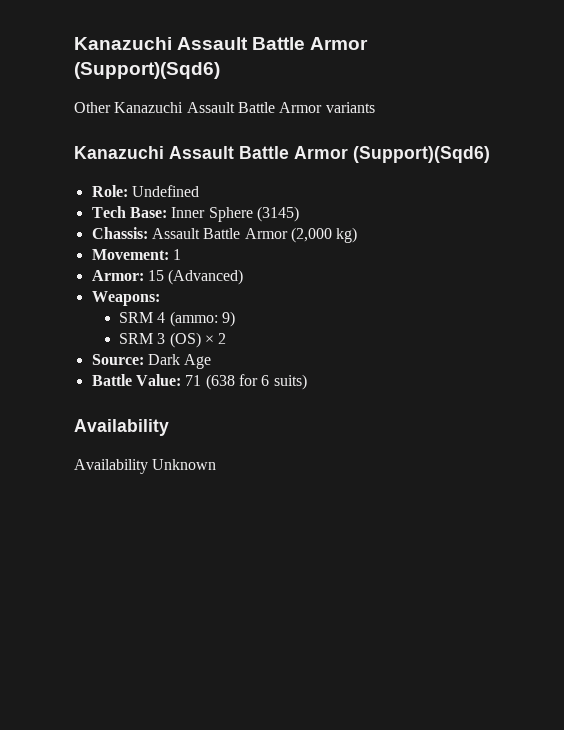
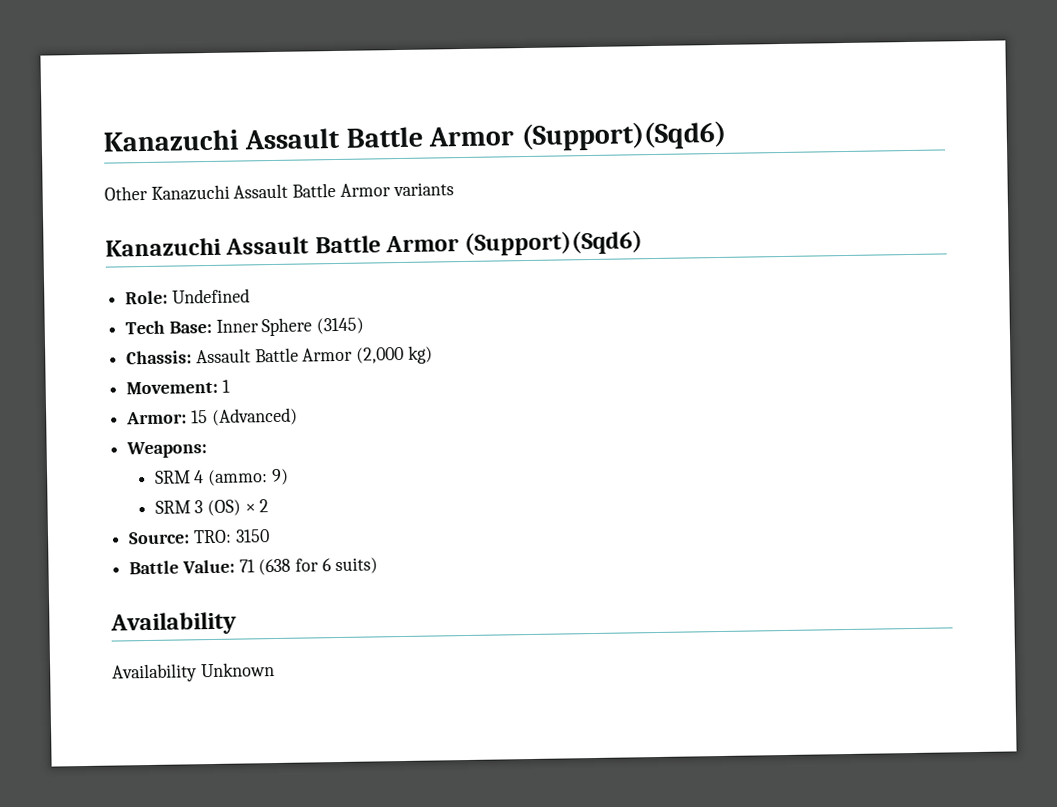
- Source: Dark Age
+ Source: TRO: 3150

